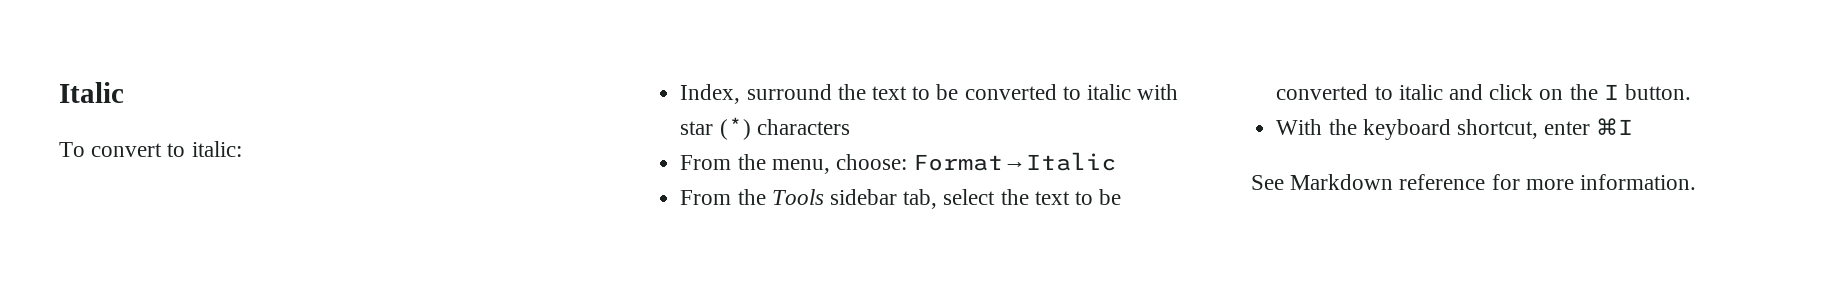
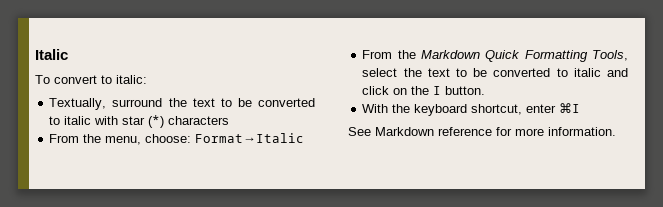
- Index, surround the text to be converted to italic with star (*) characters
+ Textually, surround the text to be converted to italic with star (*) characters
- From the Tools sidebar tab, select the text to be converted to italic and click on the I button.
+ From the Markdown Quick Formatting Tools, select the text to be converted to italic and click on the I button.

